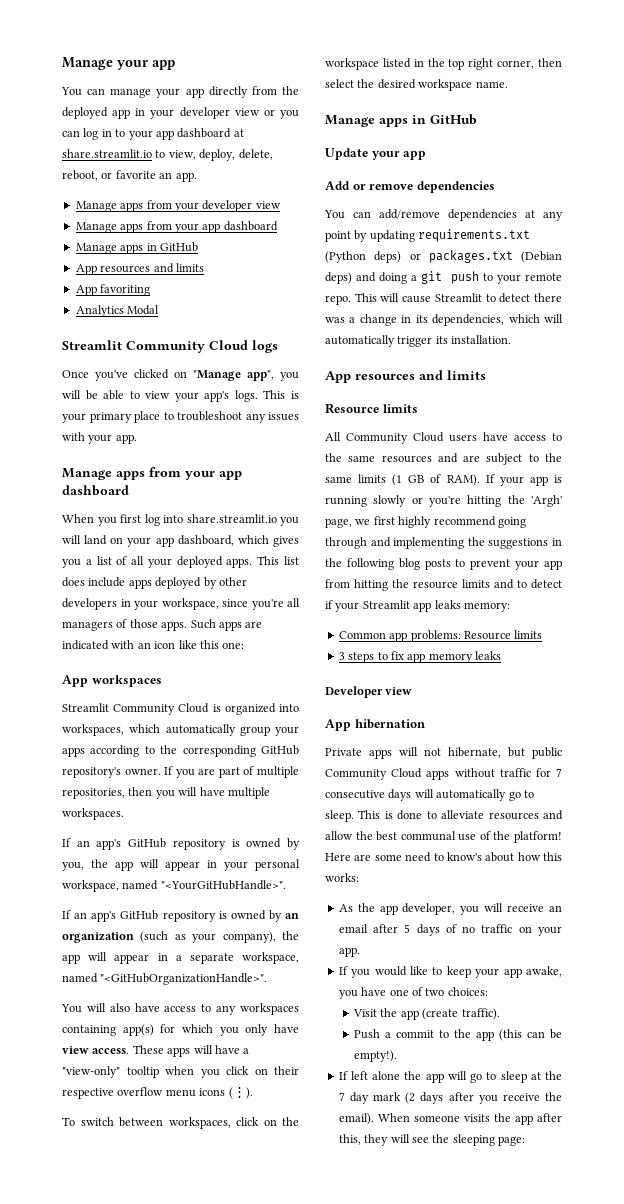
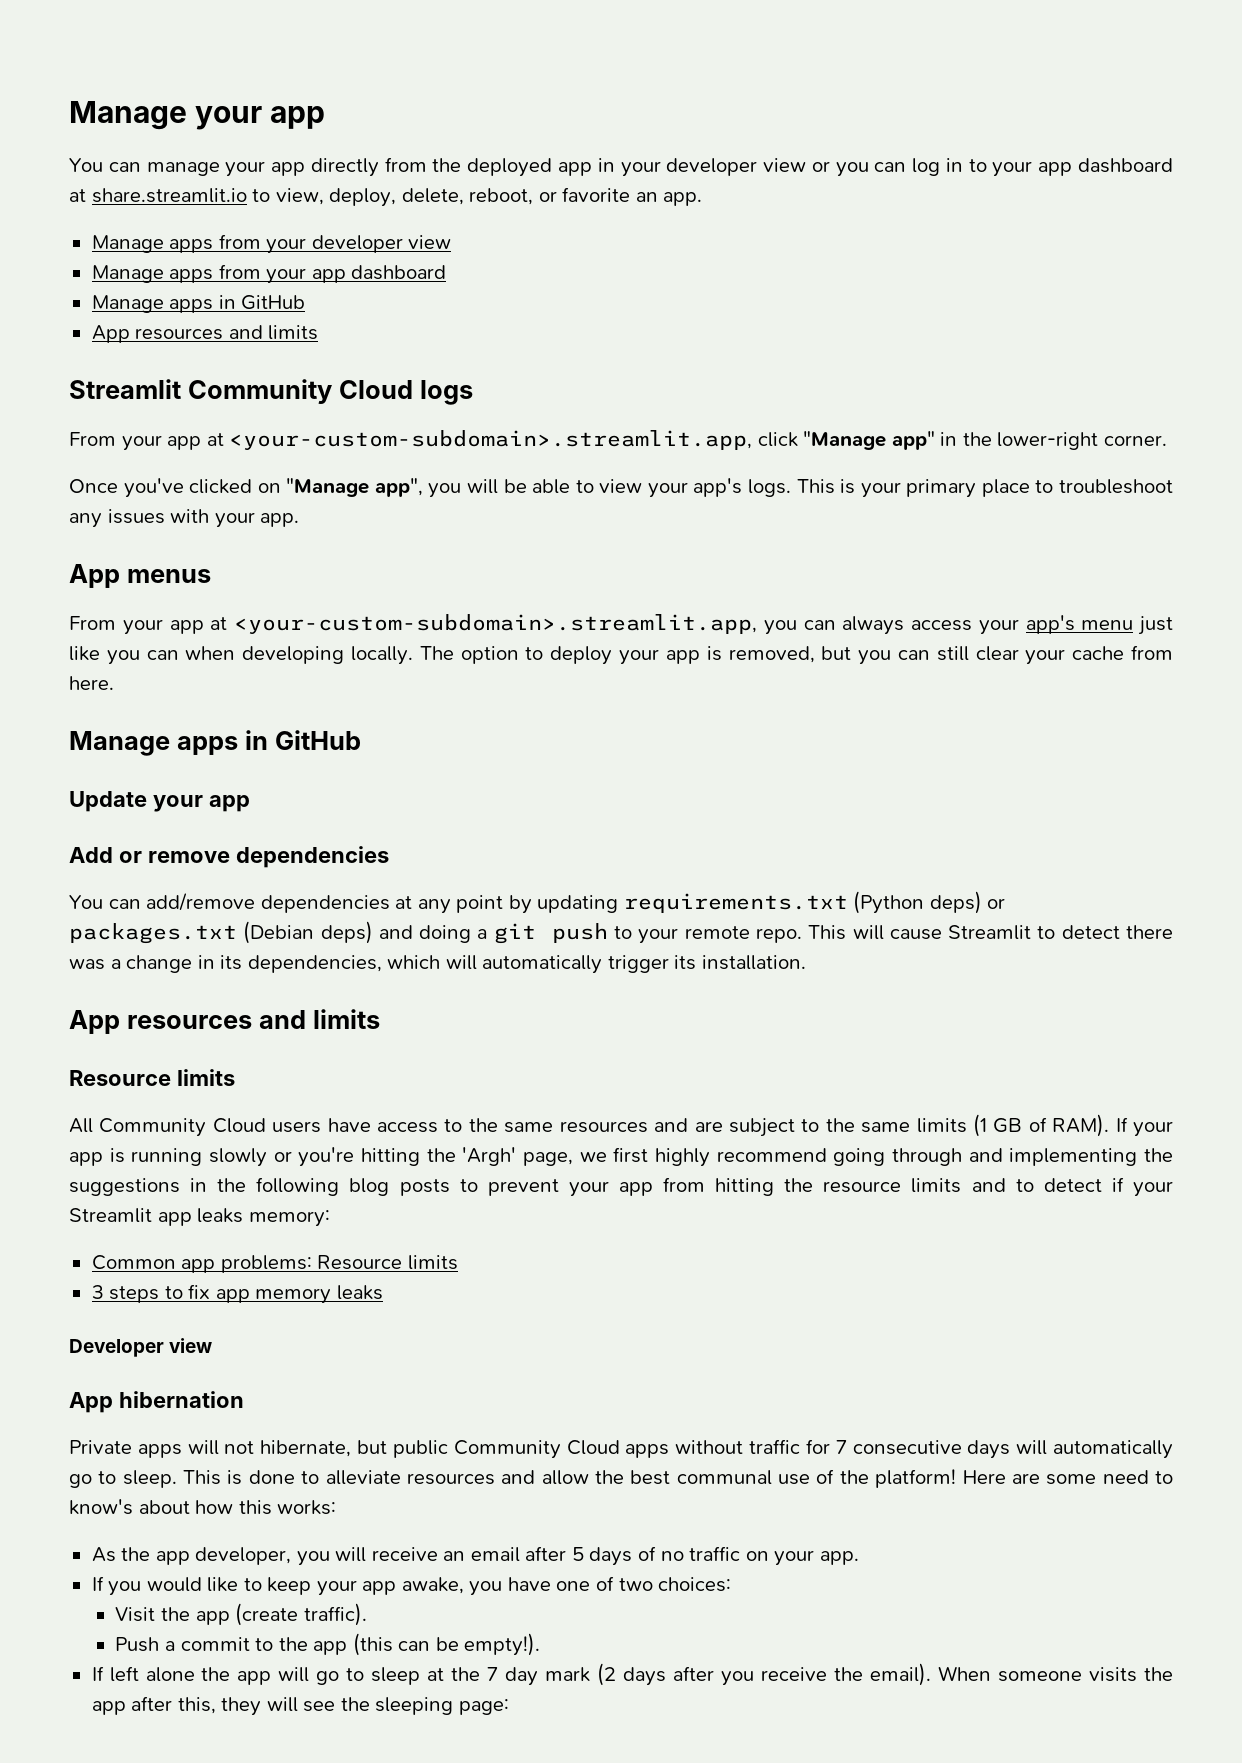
- App favoriting
- Analytics Modal
+ From your app at <your-custom-subdomain>.streamlit.app, click "Manage app" in the lower-right corner.
  This is your primary place to troubleshoot any issues with your app.
- Manage apps from your app dashboard
- When you first log into share.streamlit.io you will land on your app dashboard, which gives you a list of all your deployed apps. This list does include apps deployed by other developers in your workspace, since you're all managers of those apps. Such apps are indicated with an icon like this one:
- App workspaces
- Streamlit Community Cloud is organized into workspaces, which automatically group your apps according to the corresponding GitHub repository's owner. If you are part of multiple repositories, then you will have multiple workspaces.
- If an app's GitHub repository is owned by you, the app will appear in your personal workspace, named "<YourGitHubHandle>".
- If an app's GitHub repository is owned by an organization (such as your company), the app will appear in a separate workspace, named "<GitHubOrganizationHandle>".
- You will also have access to any workspaces containing app(s) for which you only have view access. These apps will have a "view-only" tooltip when you click on their respective overflow menu icons (⋮).
- To switch between workspaces, click on the workspace listed in the top right corner, then select the desired workspace name.
+ App menus
+ From your app at <your-custom-subdomain>.streamlit.app, you can always access your app's menu just like you can when developing locally. The option to deploy your app is removed, but you can still clear your cache from here.

